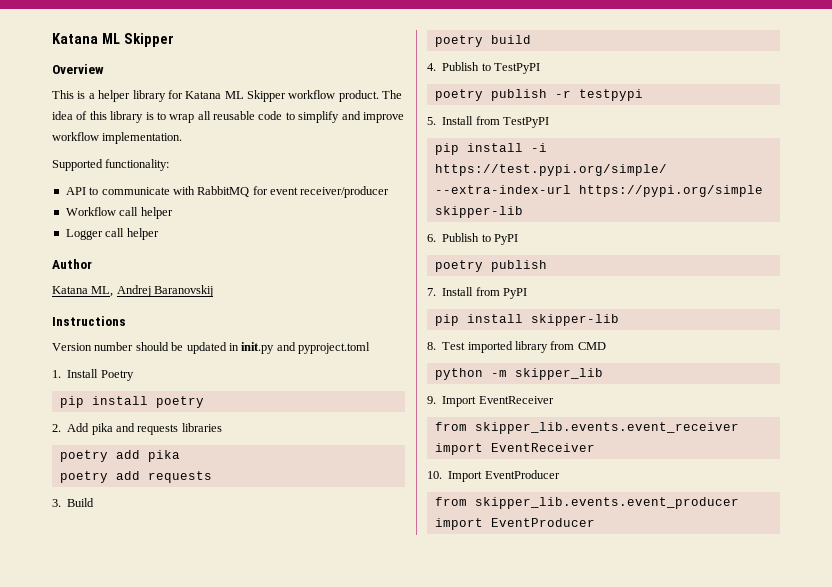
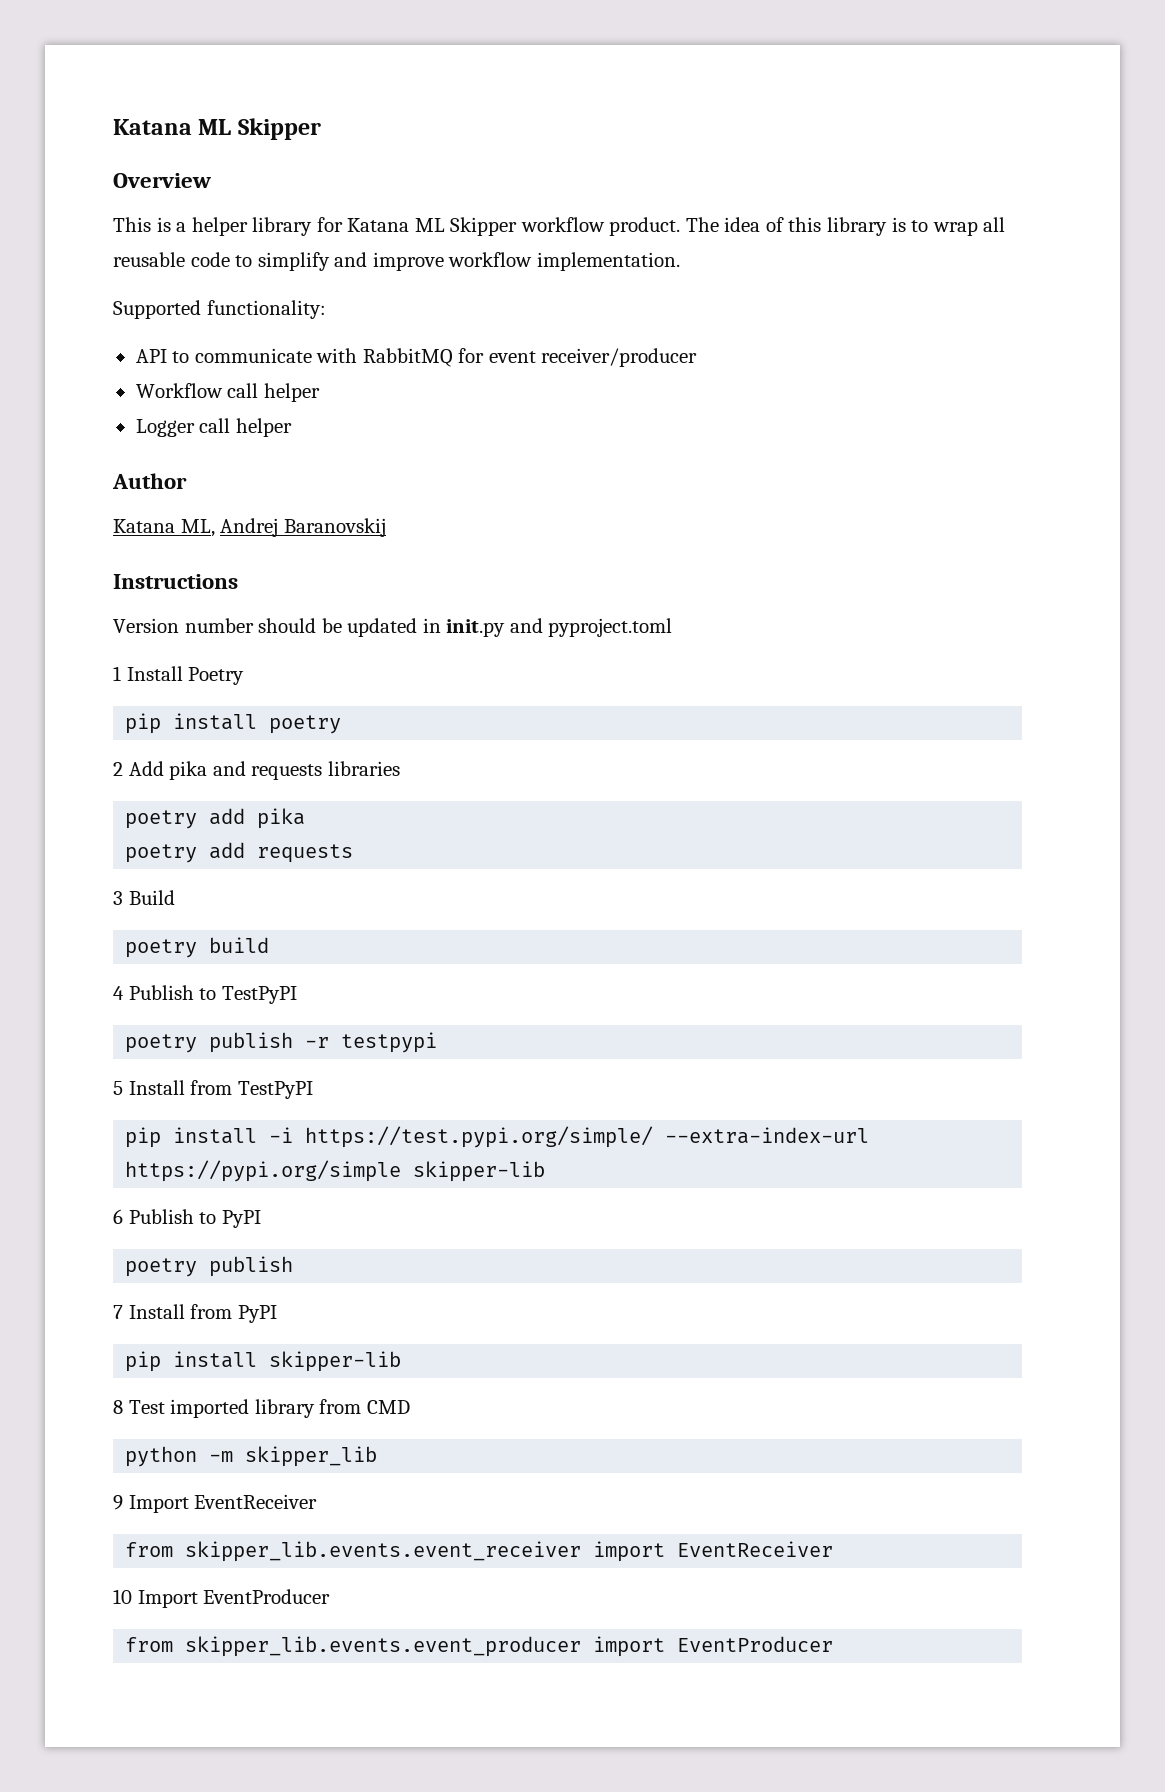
- 1. Install Poetry
+ 1 Install Poetry
- 2. Add pika and requests libraries
+ 2 Add pika and requests libraries
- 3. Build
+ 3 Build
- 4. Publish to TestPyPI
+ 4 Publish to TestPyPI
- 5. Install from TestPyPI
+ 5 Install from TestPyPI
- 6. Publish to PyPI
+ 6 Publish to PyPI
- 7. Install from PyPI
+ 7 Install from PyPI
- 8. Test imported library from CMD
+ 8 Test imported library from CMD
- 9. Import EventReceiver
+ 9 Import EventReceiver
- 10. Import EventProducer
+ 10 Import EventProducer

